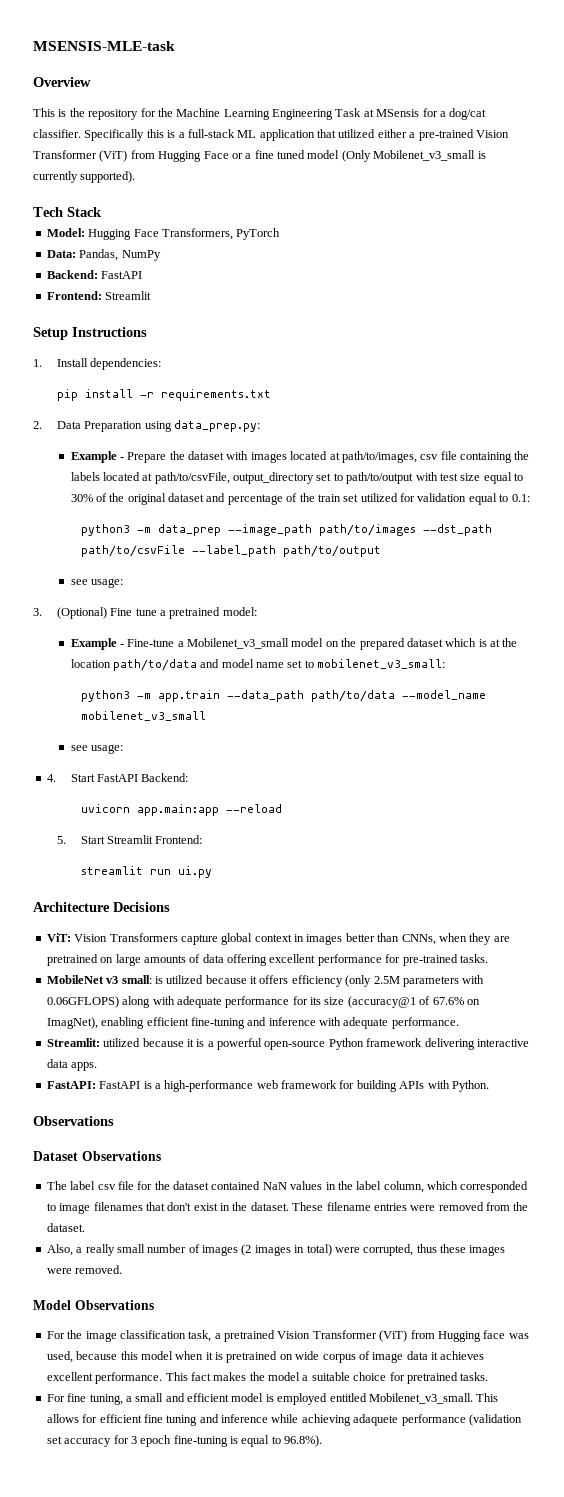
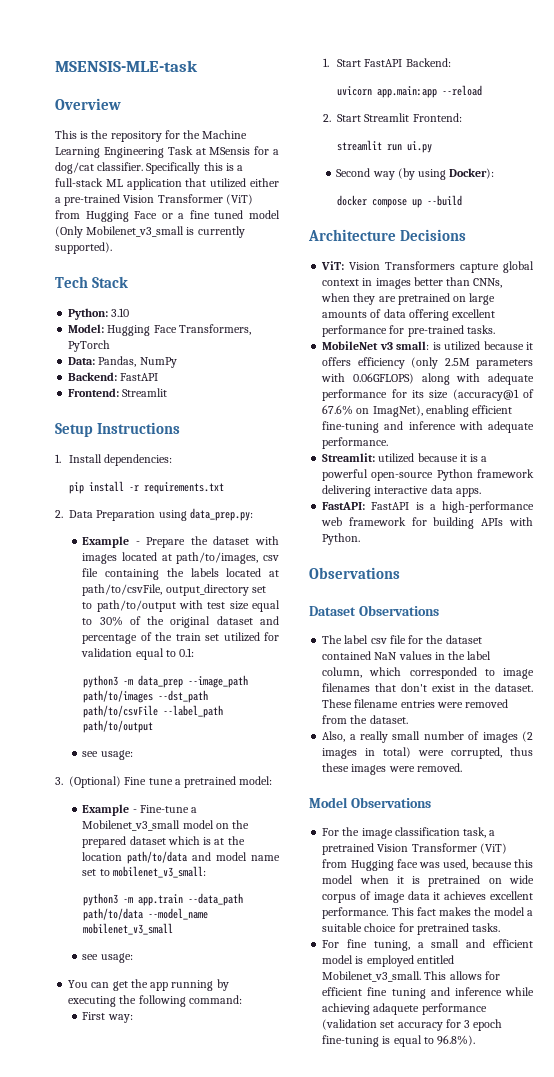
+ Python: 3.10
- 4. Start FastAPI Backend:
+ You can get the app running by executing the following command:
+ First way:
+ 1. Start FastAPI Backend:
- 5. Start Streamlit Frontend:
+ 2. Start Streamlit Frontend:
+ Second way (by using Docker):
+ docker compose up --build

